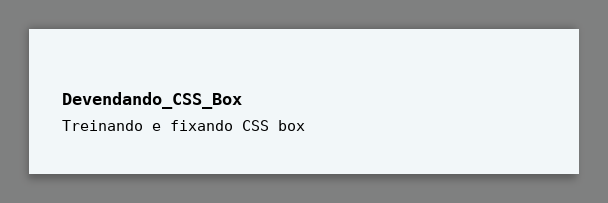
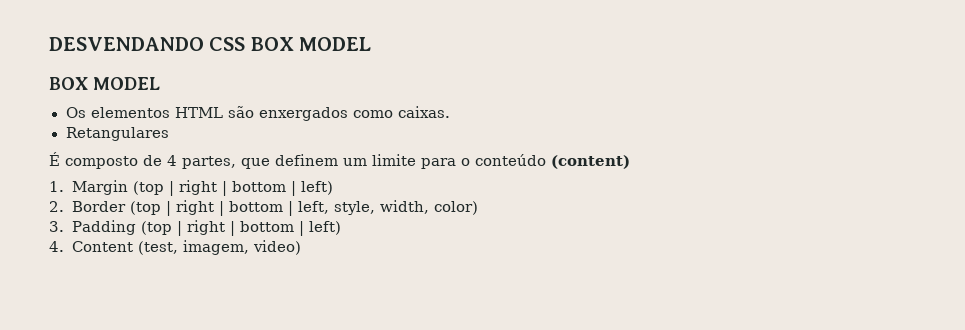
- Devendando_CSS_Box
- Treinando e fixando CSS box
+ DESVENDANDO CSS BOX MODEL
+ BOX MODEL
+ Os elementos HTML são enxergados como caixas.
+ Retangulares
+ É composto de 4 partes, que definem um limite para o conteúdo (content)
+ 1. Margin (top | right | bottom | left)
+ 2. Border (top | right | bottom | left, style, width, color)
+ 3. Padding (top | right | bottom | left)
+ 4. Content (test, imagem, video)

